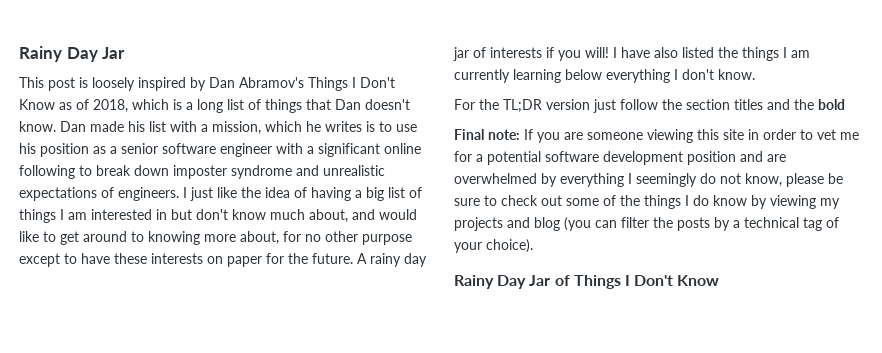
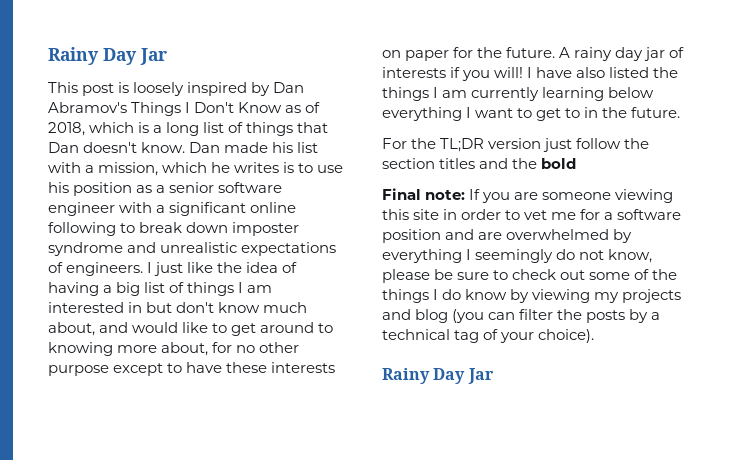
- I have also listed the things I am currently learning below everything I don't know.
+ I have also listed the things I am currently learning below everything I want to get to in the future.
- Final note: If you are someone viewing this site in order to vet me for a potential software development position and are overwhelmed by everything I seemingly do not know, please be sure to check out some of the things I do know by viewing my projects and blog (you can filter the posts by a technical tag of your choice).
- Rainy Day Jar of Things I Don't Know
+ Final note: If you are someone viewing this site in order to vet me for a software position and are overwhelmed by everything I seemingly do not know, please be sure to check out some of the things I do know by viewing my projects and blog (you can filter the posts by a technical tag of your choice).
+ Rainy Day Jar

